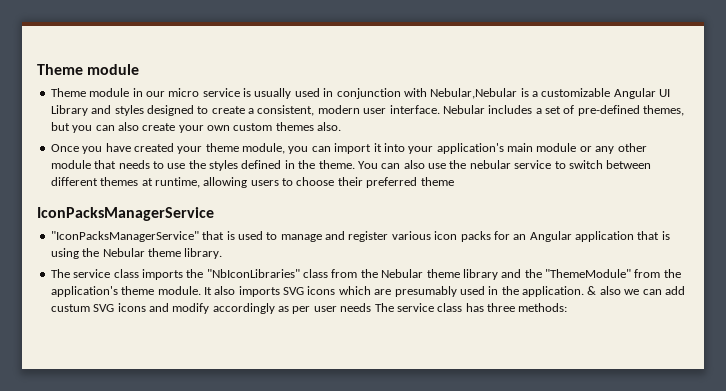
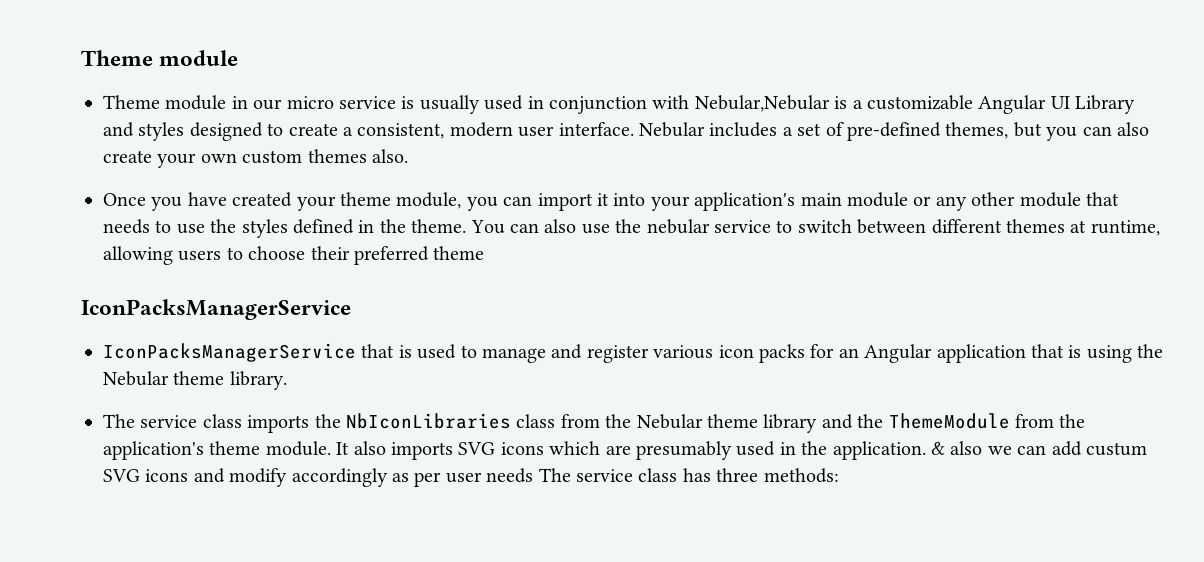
- "IconPacksManagerService" that is used to manage and register various icon packs for an Angular application that is using the Nebular theme library.
+ IconPacksManagerService that is used to manage and register various icon packs for an Angular application that is using the Nebular theme library.
- The service class imports the "NbIconLibraries" class from the Nebular theme library and the "ThemeModule" from the application's theme module.
+ The service class imports the NbIconLibraries class from the Nebular theme library and the ThemeModule from the application's theme module.

